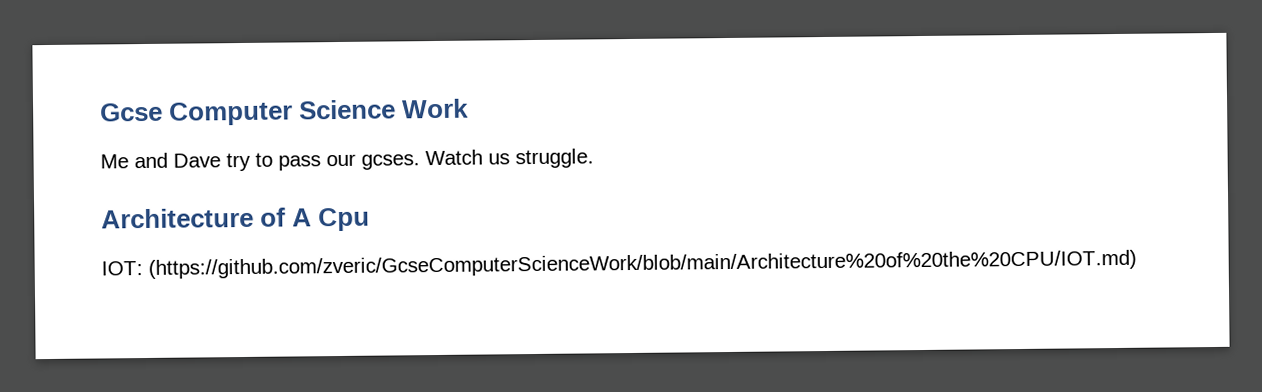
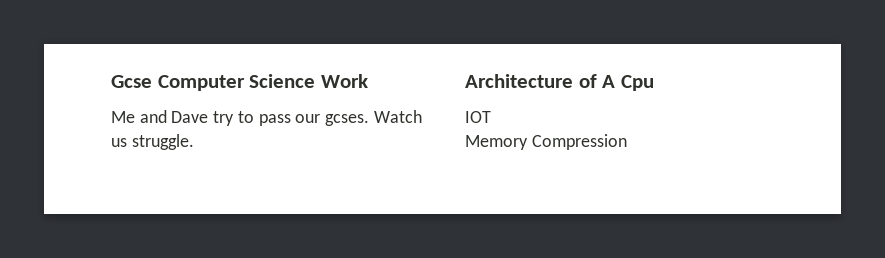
- IOT: (https://github.com/zveric/GcseComputerScienceWork/blob/main/Architecture%20of%20the%20CPU/IOT.md)
+ IOT
+ Memory Compression

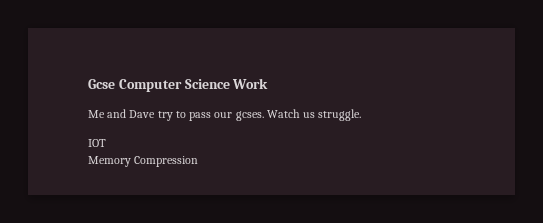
- Architecture of A Cpu

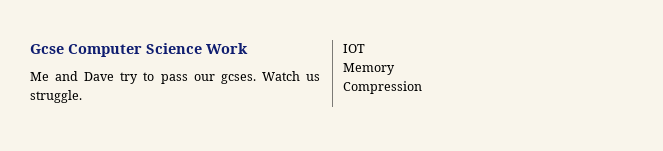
- Memory Compression
+ Memory
+ Compression

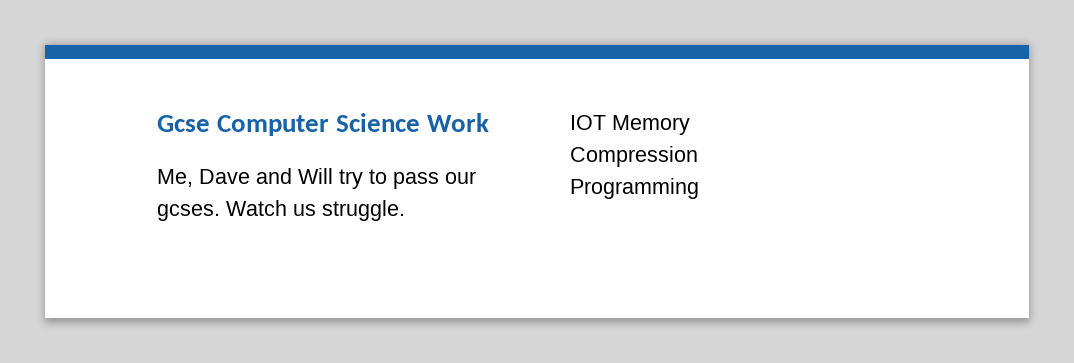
- Me and Dave try to pass our gcses.
+ Me, Dave and Will try to pass our gcses.
- IOT
- Memory
+ IOT Memory
+ Programming

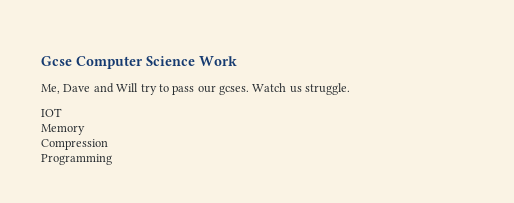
- IOT Memory
+ IOT
+ Memory

